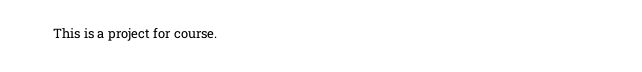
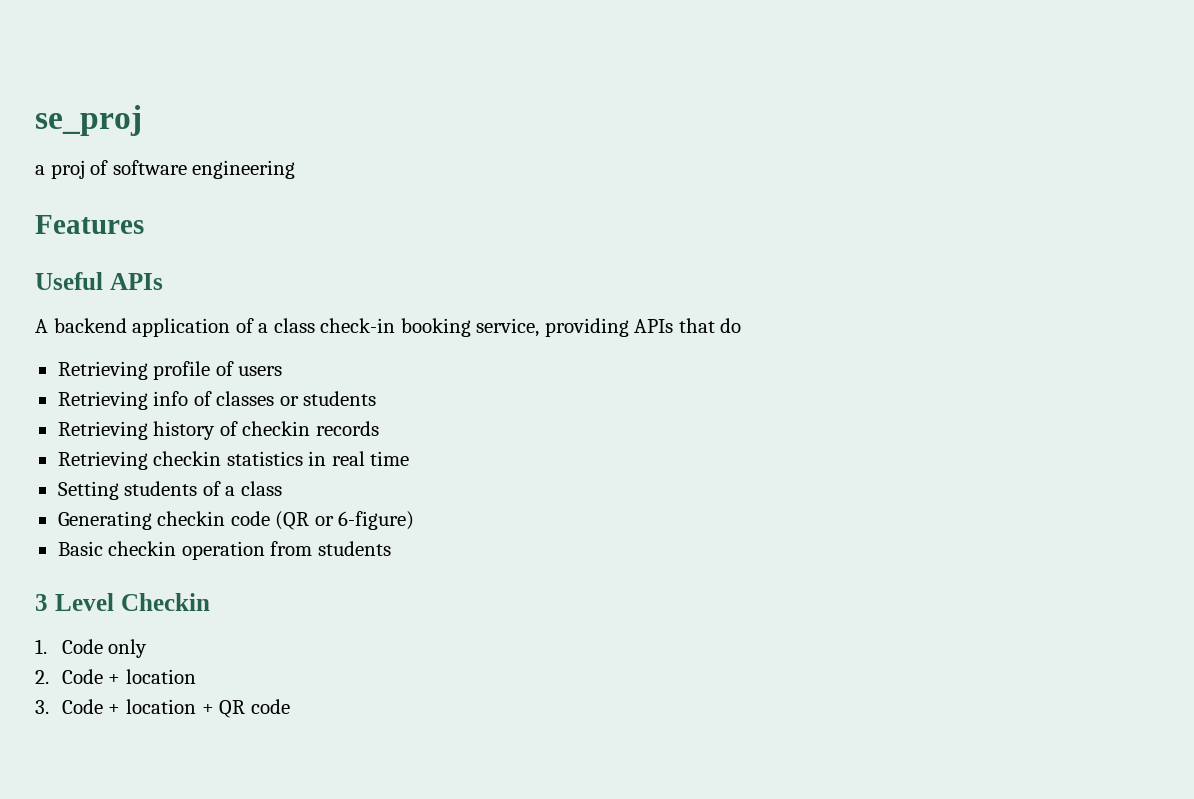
- This is a project for course.
+ se_proj
+ a proj of software engineering
+ Features
+ Useful APIs
+ A backend application of a class check-in booking service, providing APIs that do
+ Retrieving profile of users
+ Retrieving info of classes or students
+ Retrieving history of checkin records
+ Retrieving checkin statistics in real time
+ Setting students of a class
+ Generating checkin code (QR or 6-figure)
+ Basic checkin operation from students
+ 3 Level Checkin
+ 1. Code only
+ 2. Code + location
+ 3. Code + location + QR code

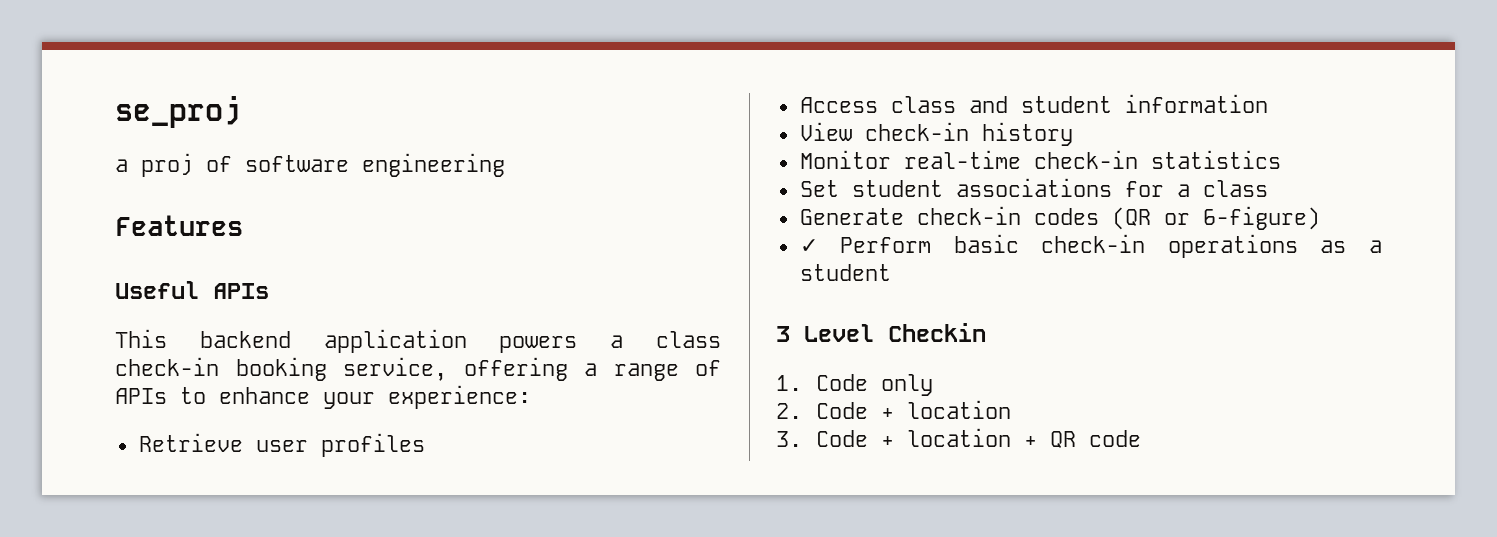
- A backend application of a class check-in booking service, providing APIs that do
- Retrieving profile of users
- Retrieving info of classes or students
- Retrieving history of checkin records
- Retrieving checkin statistics in real time
- Setting students of a class
+ This backend application powers a class check-in booking service, offering a range of APIs to enhance your experience:
+ Retrieve user profiles
+ Access class and student information
+ View check-in history
+ Monitor real-time check-in statistics
+ Set student associations for a class
- Generating checkin code (QR or 6-figure)
+ Generate check-in codes (QR or 6-figure)
- Basic checkin operation from students
+ ✓ Perform basic check-in operations as a student

